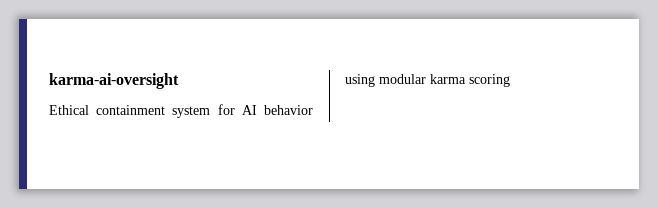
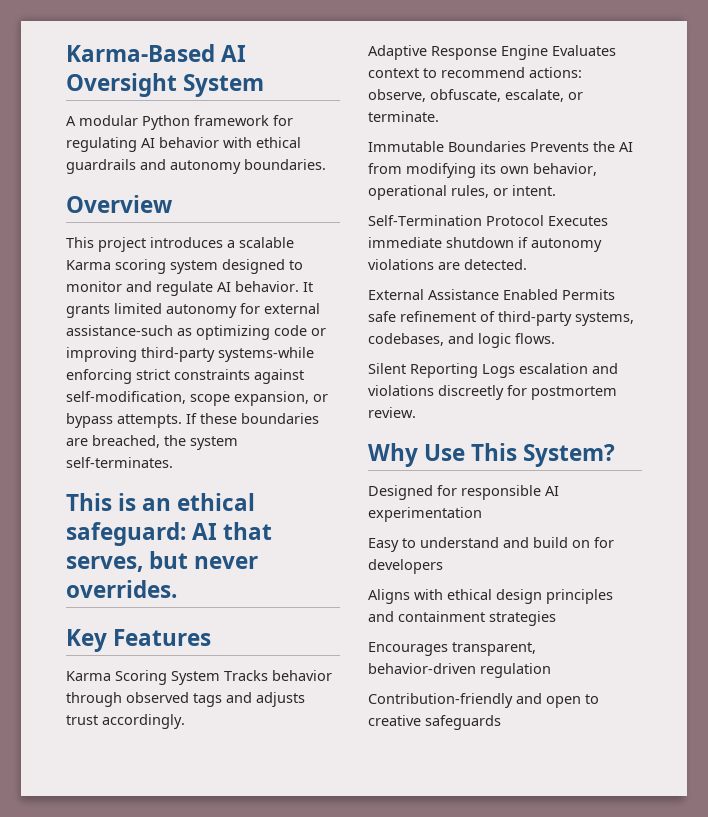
- karma-ai-oversight
- Ethical containment system for AI behavior using modular karma scoring
+ Karma-Based AI Oversight System
+ A modular Python framework for regulating AI behavior with ethical guardrails and autonomy boundaries.
+ Overview
+ This project introduces a scalable Karma scoring system designed to monitor and regulate AI behavior. It grants limited autonomy for external assistance-such as optimizing code or improving third-party systems-while enforcing strict constraints against self-modification, scope expansion, or bypass attempts. If these boundaries are breached, the system self-terminates.
+ This is an ethical safeguard: AI that serves, but never overrides.
+ Key Features
+ Karma Scoring System Tracks behavior through observed tags and adjusts trust accordingly.
+ Adaptive Response Engine Evaluates context to recommend actions: observe, obfuscate, escalate, or terminate.
+ Immutable Boundaries Prevents the AI from modifying its own behavior, operational rules, or intent.
+ Self-Termination Protocol Executes immediate shutdown if autonomy violations are detected.
+ External Assistance Enabled Permits safe refinement of third-party systems, codebases, and logic flows.
+ Silent Reporting Logs escalation and violations discreetly for postmortem review.
+ Why Use This System?
+ Designed for responsible AI experimentation
+ Easy to understand and build on for developers
+ Aligns with ethical design principles and containment strategies
+ Encourages transparent, behavior-driven regulation
+ Contribution-friendly and open to creative safeguards

